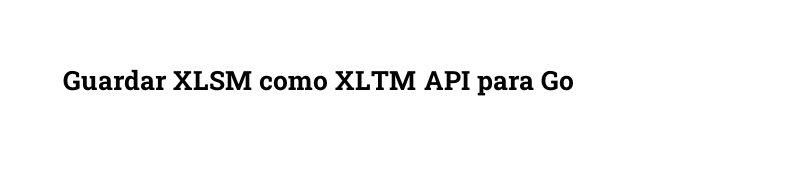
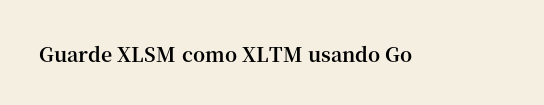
- Guardar XLSM como XLTM API para Go
+ Guarde XLSM como XLTM usando Go

